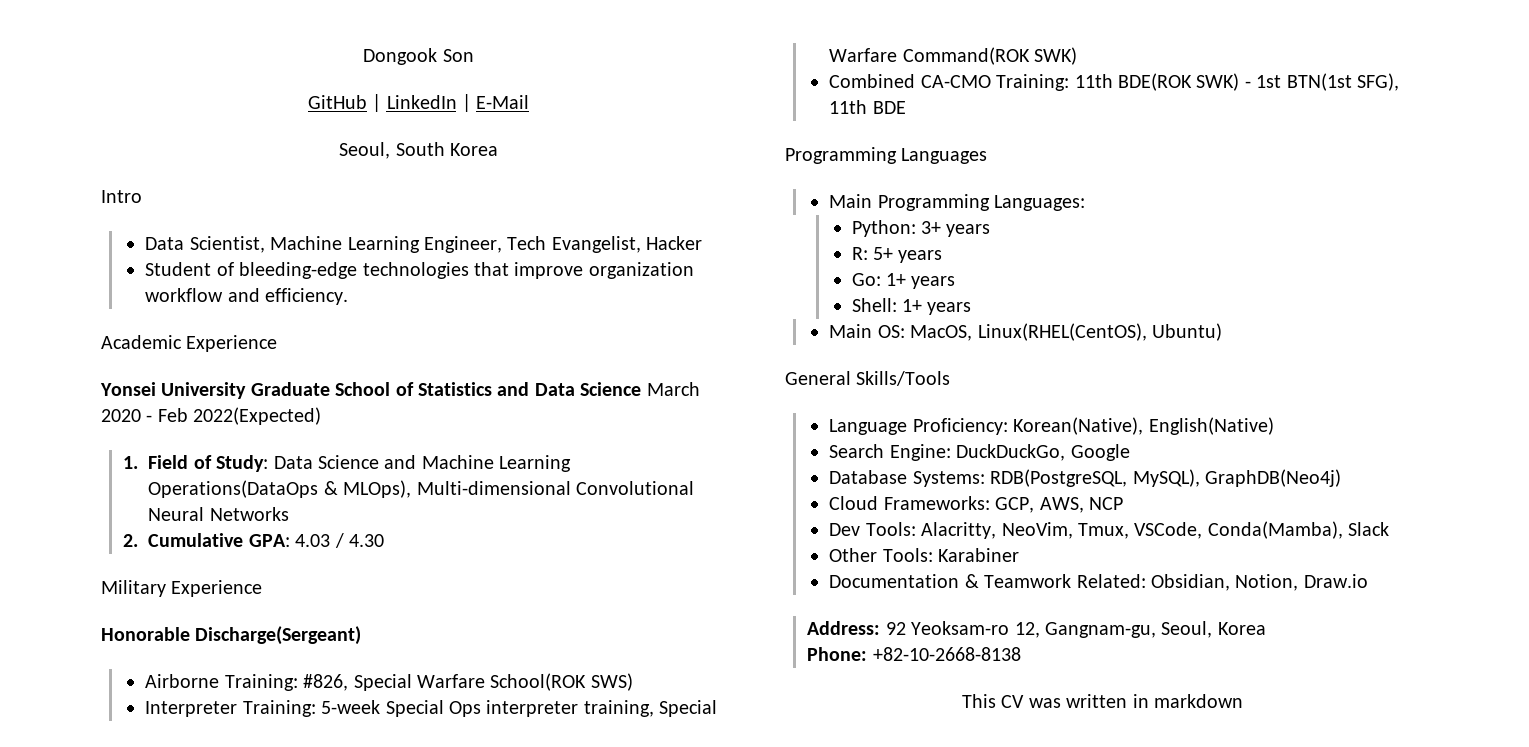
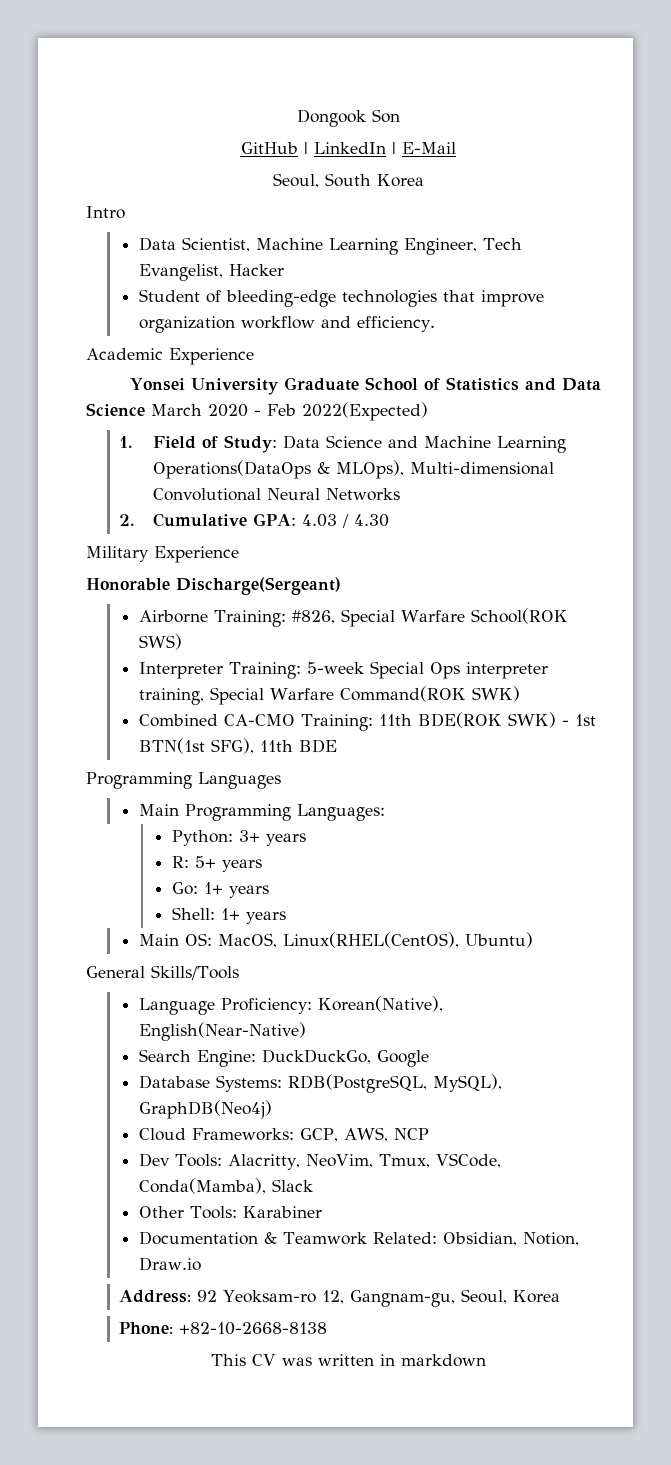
- Language Proficiency: Korean(Native), English(Native)
+ Language Proficiency: Korean(Native), English(Near-Native)

